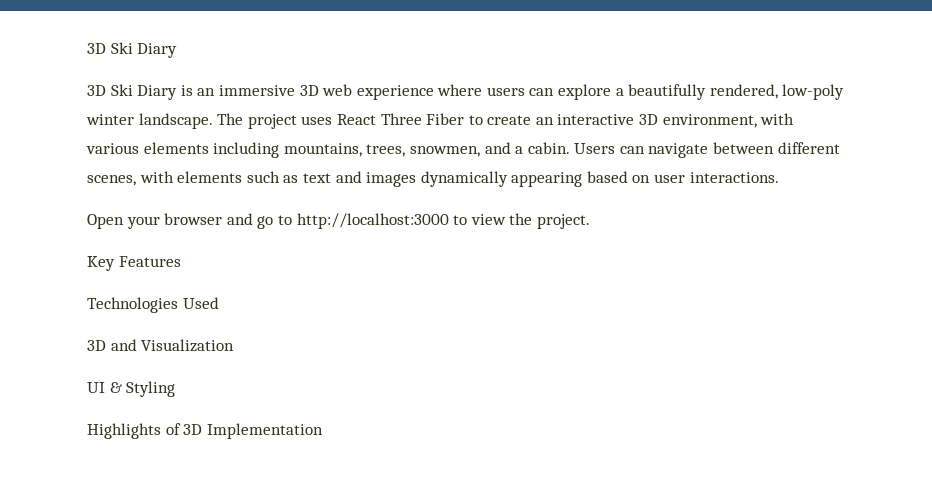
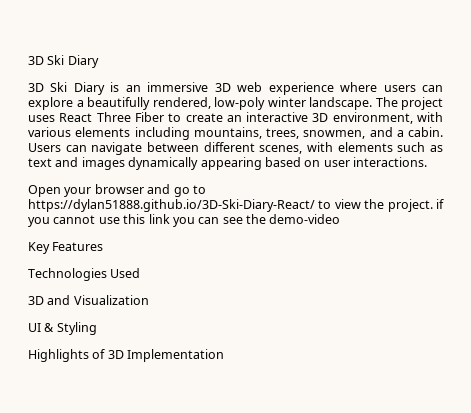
- Open your browser and go to http://localhost:3000 to view the project.
+ Open your browser and go to https://dylan51888.github.io/3D-Ski-Diary-React/ to view the project. if you cannot use this link you can see the demo-video

